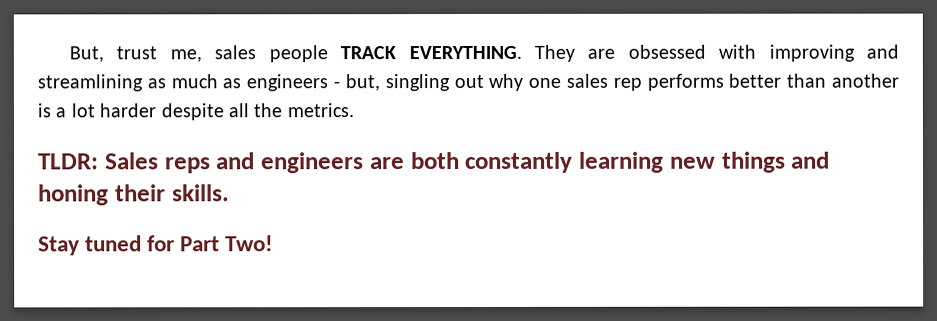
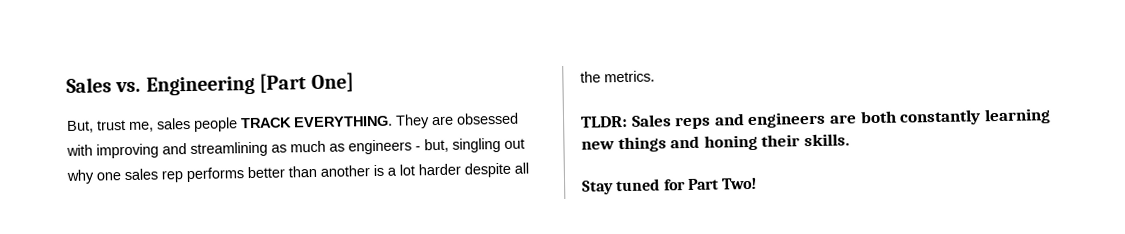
+ Sales vs. Engineering [Part One]

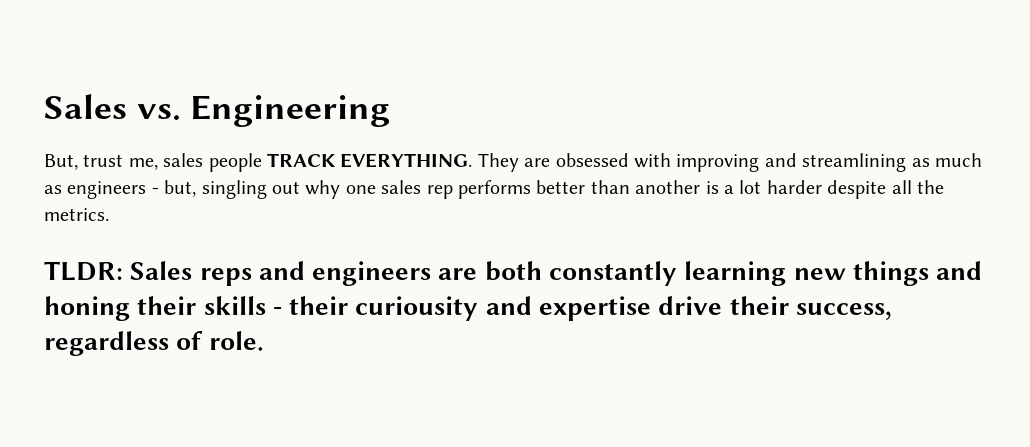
- Sales vs. Engineering [Part One]
+ Sales vs. Engineering
- TLDR: Sales reps and engineers are both constantly learning new things and honing their skills.
- Stay tuned for Part Two!
+ TLDR: Sales reps and engineers are both constantly learning new things and honing their skills - their curiousity and expertise drive their success, regardless of role.

